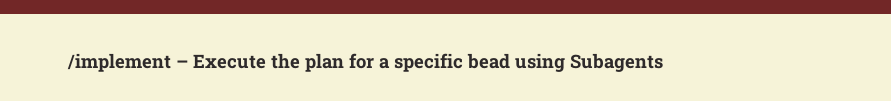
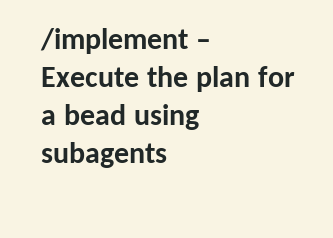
- /implement – Execute the plan for a specific bead using Subagents
+ /implement – Execute the plan for a bead using subagents

